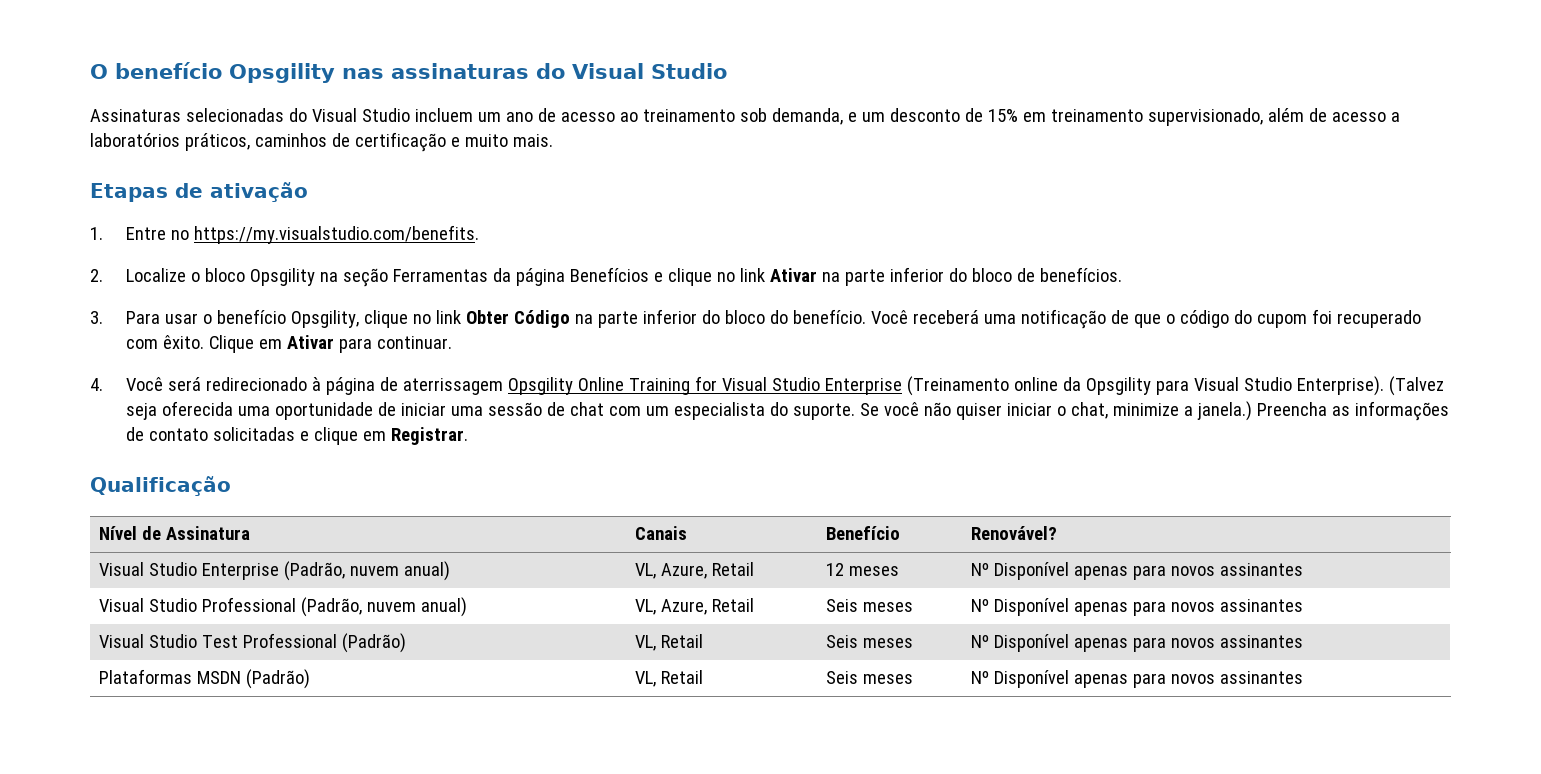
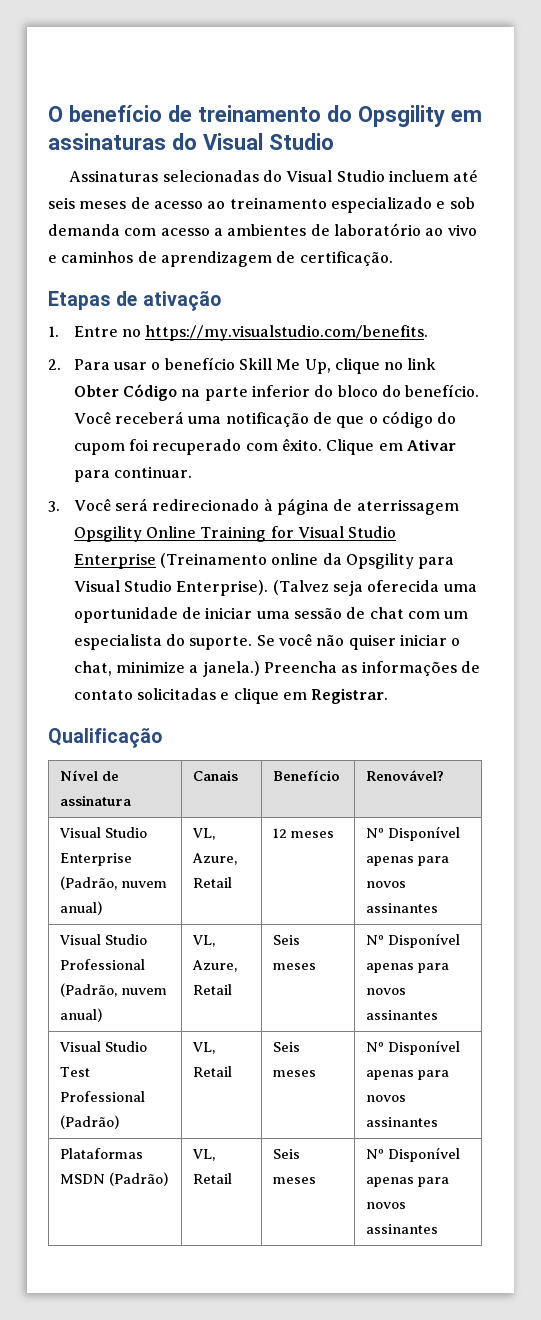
- O benefício Opsgility nas assinaturas do Visual Studio
+ O benefício de treinamento do Opsgility em assinaturas do Visual Studio
- Assinaturas selecionadas do Visual Studio incluem um ano de acesso ao treinamento sob demanda, e um desconto de 15% em treinamento supervisionado, além de acesso a laboratórios práticos, caminhos de certificação e muito mais.
+ Assinaturas selecionadas do Visual Studio incluem até seis meses de acesso ao treinamento especializado e sob demanda com acesso a ambientes de laboratório ao vivo e caminhos de aprendizagem de certificação.
- 2. Localize o bloco Opsgility na seção Ferramentas da página Benefícios e clique no link Ativar na parte inferior do bloco de benefícios.
- 3. Para usar o benefício Opsgility, clique no link Obter Código na parte inferior do bloco do benefício.
+ 2. Para usar o benefício Skill Me Up, clique no link Obter Código na parte inferior do bloco do benefício.
- 4. Você será redirecionado à página de aterrissagem Opsgility Online Training for Visual Studio Enterprise (Treinamento online da Opsgility para Visual Studio Enterprise).
+ 3. Você será redirecionado à página de aterrissagem Opsgility Online Training for Visual Studio Enterprise (Treinamento online da Opsgility para Visual Studio Enterprise).
- Nível de Assinatura | Canais | Benefício | Renovável?
+ Nível de assinatura | Canais | Benefício | Renovável?

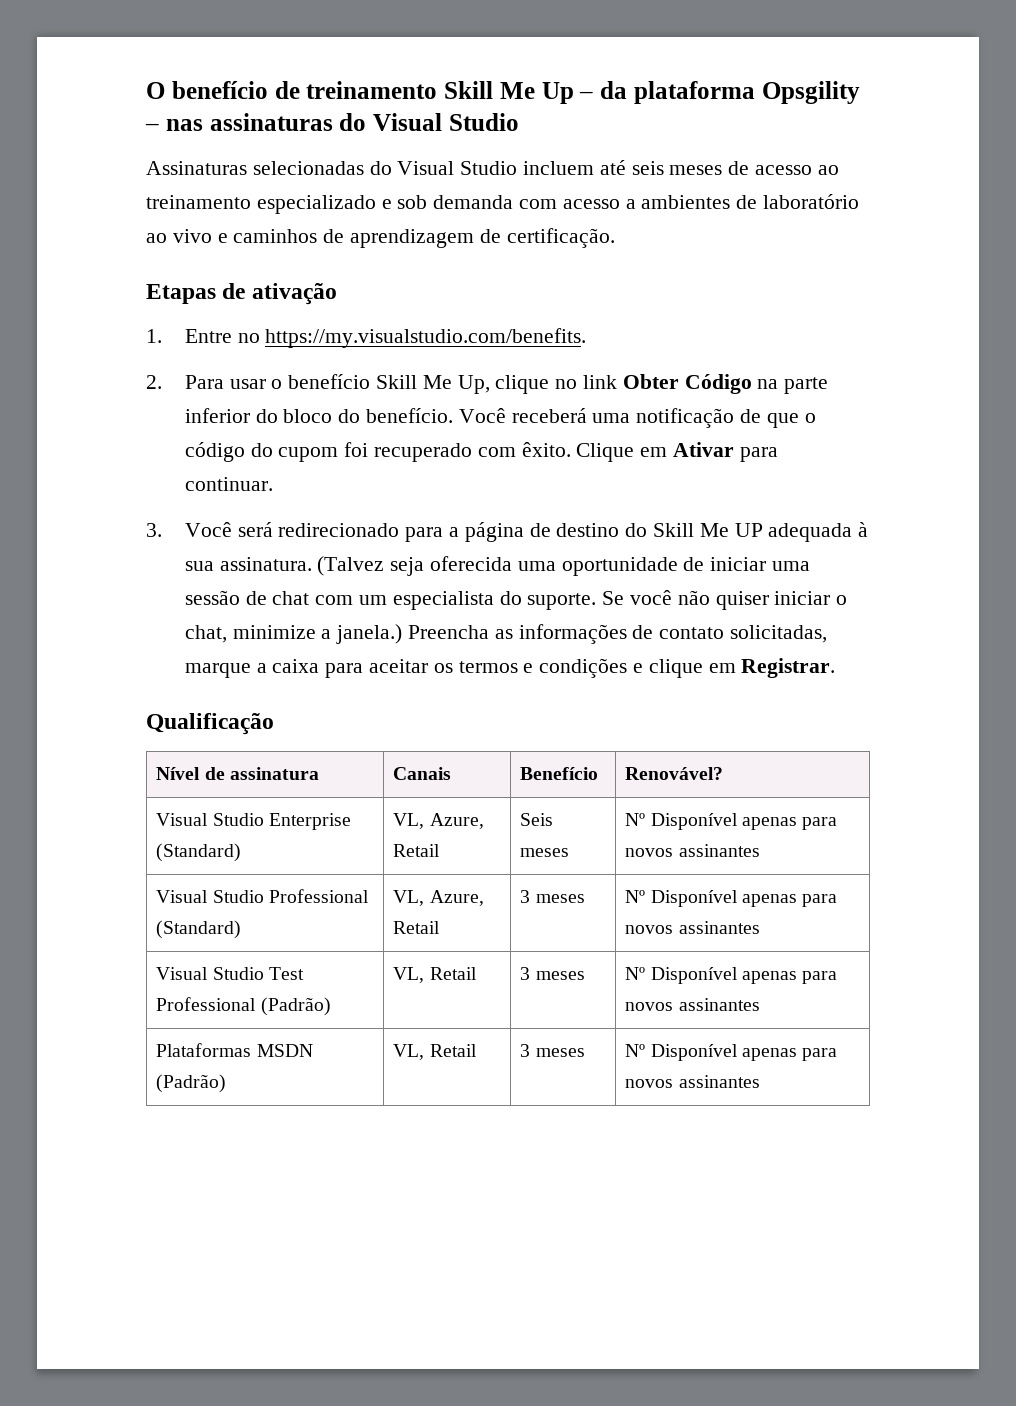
- O benefício de treinamento do Opsgility em assinaturas do Visual Studio
+ O benefício de treinamento Skill Me Up – da plataforma Opsgility – nas assinaturas do Visual Studio
- 3. Você será redirecionado à página de aterrissagem Opsgility Online Training for Visual Studio Enterprise (Treinamento online da Opsgility para Visual Studio Enterprise).
+ 3. Você será redirecionado para a página de destino do Skill Me UP adequada à sua assinatura.
- Preencha as informações de contato solicitadas e clique em Registrar.
+ Preencha as informações de contato solicitadas, marque a caixa para aceitar os termos e condições e clique em Registrar.
- Visual Studio Enterprise (Padrão, nuvem anual) | VL, Azure, Retail | 12 meses | Nº Disponível apenas para novos assinantes
+ Visual Studio Enterprise (Standard) | VL, Azure, Retail | Seis meses | Nº Disponível apenas para novos assinantes
- Visual Studio Professional (Padrão, nuvem anual) | VL, Azure, Retail | Seis meses | Nº Disponível apenas para novos assinantes
+ Visual Studio Professional (Standard) | VL, Azure, Retail | 3 meses | Nº Disponível apenas para novos assinantes
- Visual Studio Test Professional (Padrão) | VL, Retail | Seis meses | Nº Disponível apenas para novos assinantes
+ Visual Studio Test Professional (Padrão) | VL, Retail | 3 meses | Nº Disponível apenas para novos assinantes
- Plataformas MSDN (Padrão) | VL, Retail | Seis meses | Nº Disponível apenas para novos assinantes
+ Plataformas MSDN (Padrão) | VL, Retail | 3 meses | Nº Disponível apenas para novos assinantes

